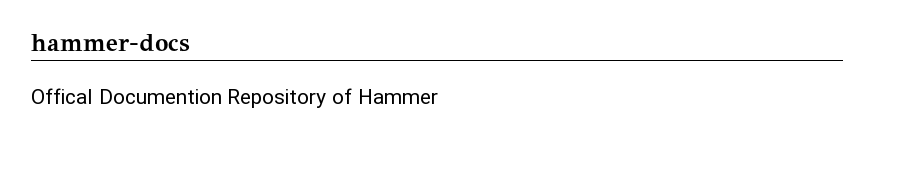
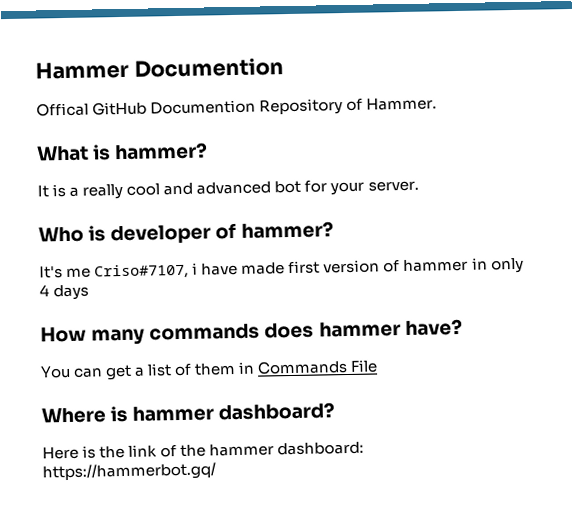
- hammer-docs
+ Hammer Documention
- Offical Documention Repository of Hammer
+ Offical GitHub Documention Repository of Hammer.
+ What is hammer?
+ It is a really cool and advanced bot for your server.
+ Who is developer of hammer?
+ It's me Criso#7107, i have made first version of hammer in only 4 days
+ How many commands does hammer have?
+ You can get a list of them in Commands File
+ Where is hammer dashboard?
+ Here is the link of the hammer dashboard: https://hammerbot.gq/

